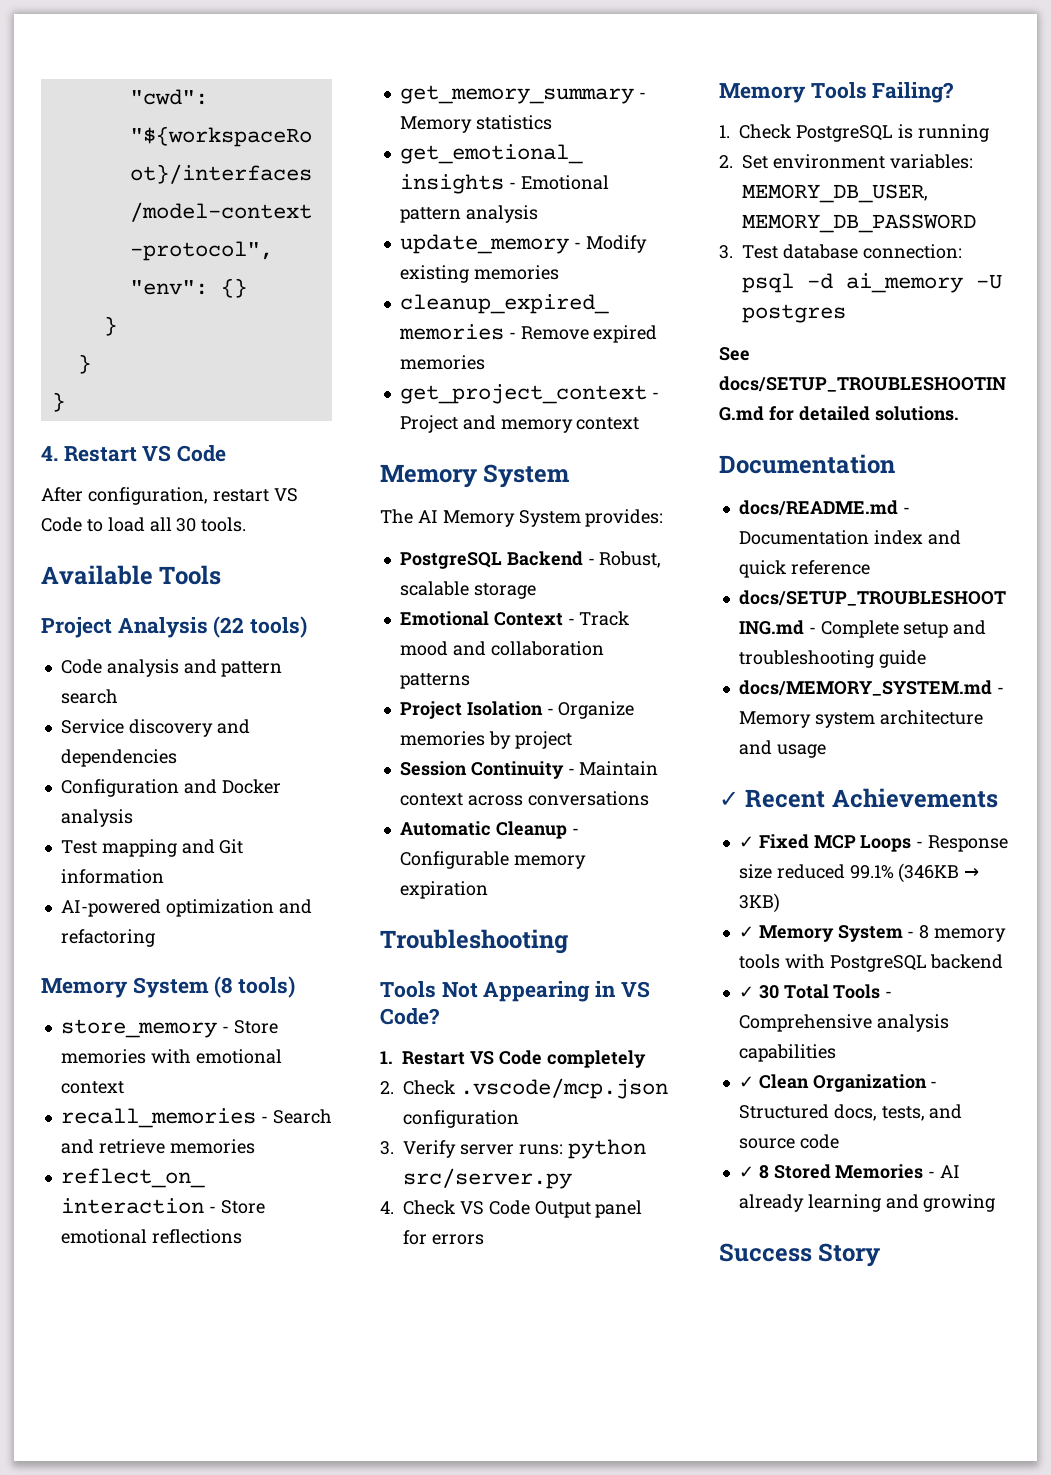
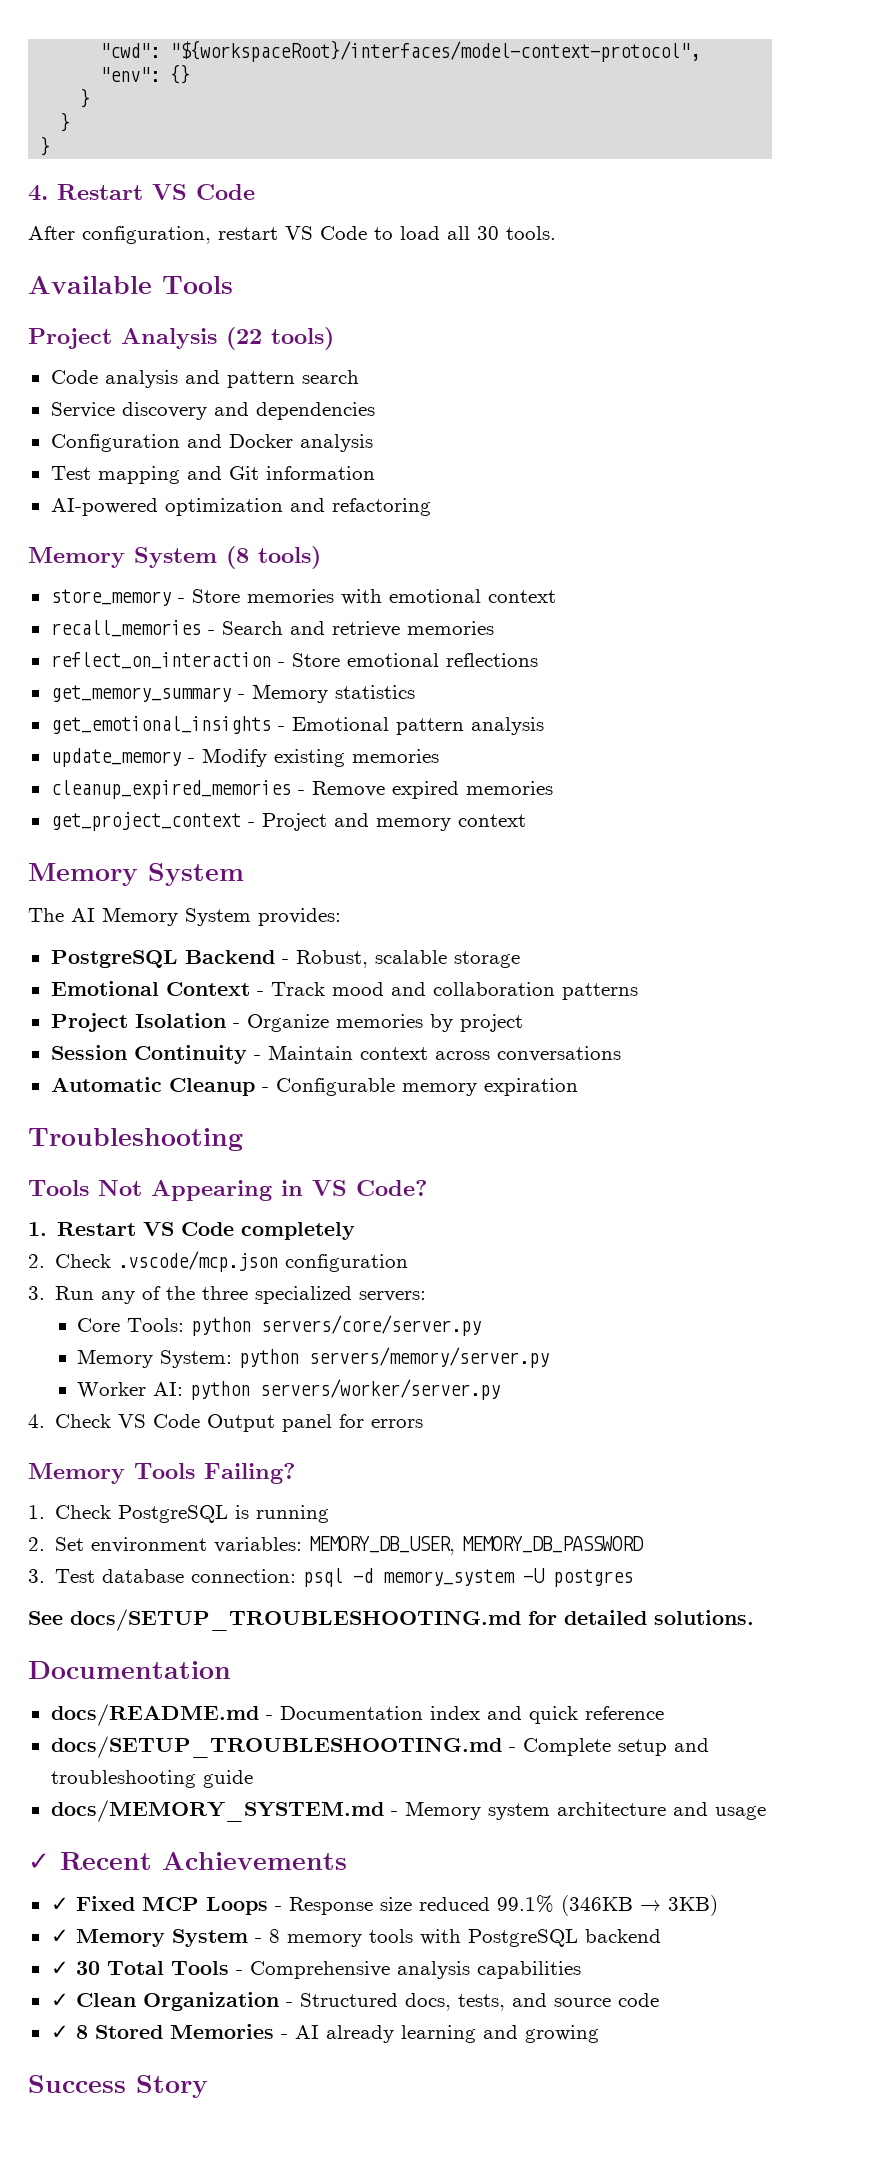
- 3. Verify server runs: python src/server.py
+ 3. Run any of the three specialized servers:
+ Core Tools: python servers/core/server.py
+ Memory System: python servers/memory/server.py
+ Worker AI: python servers/worker/server.py
- 3. Test database connection: psql -d ai_memory -U postgres
+ 3. Test database connection: psql -d memory_system -U postgres

